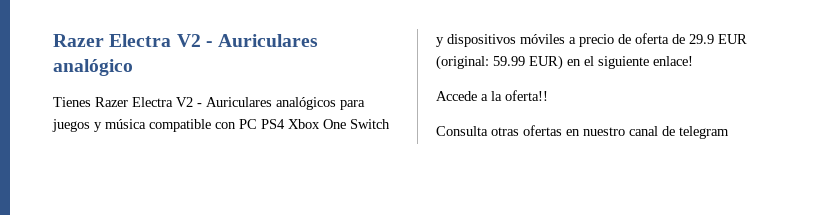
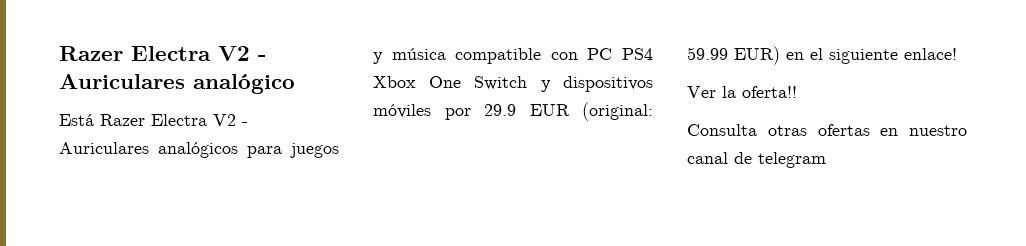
- Tienes Razer Electra V2 - Auriculares analógicos para juegos y música compatible con PC PS4 Xbox One Switch y dispositivos móviles a precio de oferta de 29.9 EUR (original: 59.99 EUR) en el siguiente enlace!
+ Está Razer Electra V2 - Auriculares analógicos para juegos y música compatible con PC PS4 Xbox One Switch y dispositivos móviles por 29.9 EUR (original: 59.99 EUR) en el siguiente enlace!
- Accede a la oferta!!
+ Ver la oferta!!

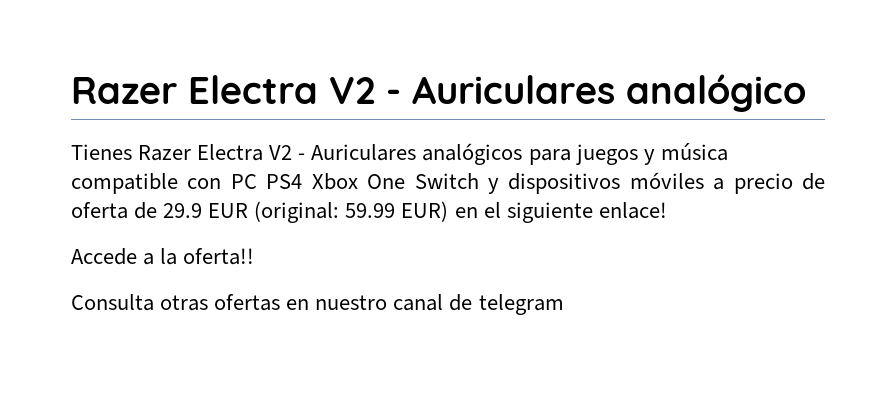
- Está Razer Electra V2 - Auriculares analógicos para juegos y música compatible con PC PS4 Xbox One Switch y dispositivos móviles por 29.9 EUR (original: 59.99 EUR) en el siguiente enlace!
+ Tienes Razer Electra V2 - Auriculares analógicos para juegos y música compatible con PC PS4 Xbox One Switch y dispositivos móviles a precio de oferta de 29.9 EUR (original: 59.99 EUR) en el siguiente enlace!
- Ver la oferta!!
+ Accede a la oferta!!

